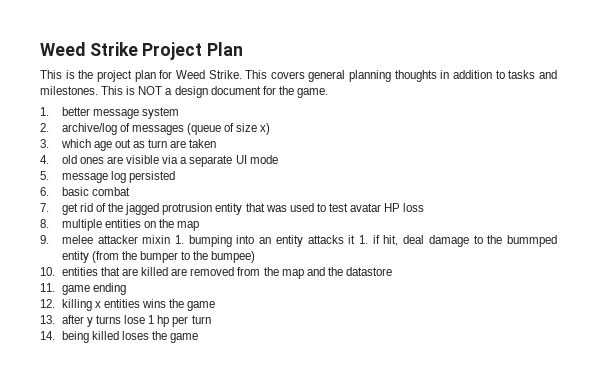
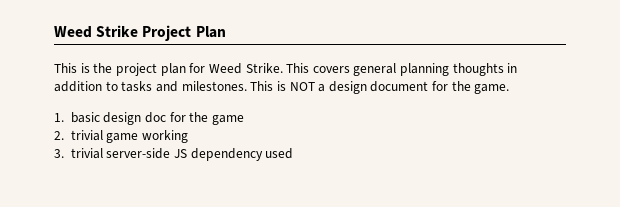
- 1. better message system
- 2. archive/log of messages (queue of size x)
- 3. which age out as turn are taken
- 4. old ones are visible via a separate UI mode
- 5. message log persisted
- 6. basic combat
- 7. get rid of the jagged protrusion entity that was used to test avatar HP loss
- 8. multiple entities on the map
- 9. melee attacker mixin 1. bumping into an entity attacks it 1. if hit, deal damage to the bummped entity (from the bumper to the bumpee)
- 10. entities that are killed are removed from the map and the datastore
- 11. game ending
- 12. killing x entities wins the game
- 13. after y turns lose 1 hp per turn
- 14. being killed loses the game
+ 1. basic design doc for the game
+ 2. trivial game working
+ 3. trivial server-side JS dependency used

